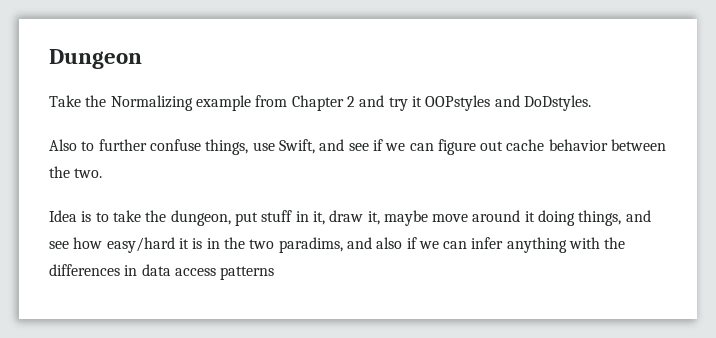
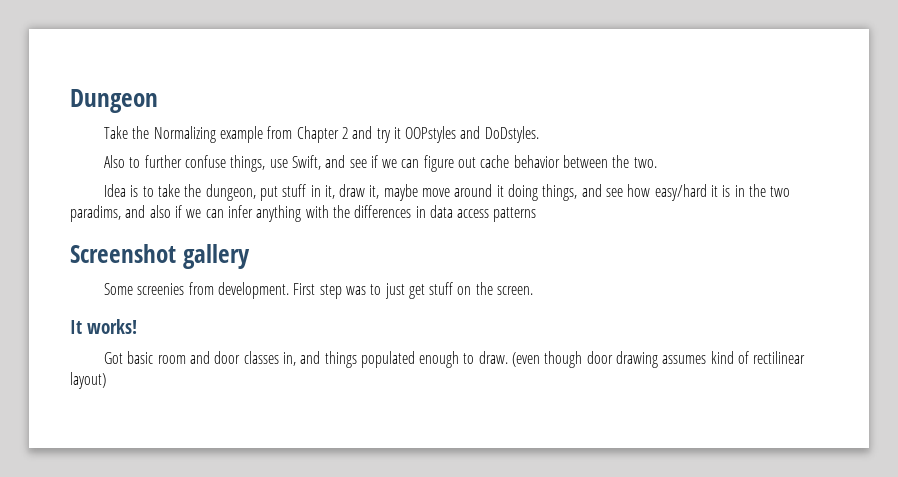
+ Screenshot gallery
+ Some screenies from development. First step was to just get stuff on the screen.
+ It works!
+ Got basic room and door classes in, and things populated enough to draw. (even though door drawing assumes kind of rectilinear layout)

